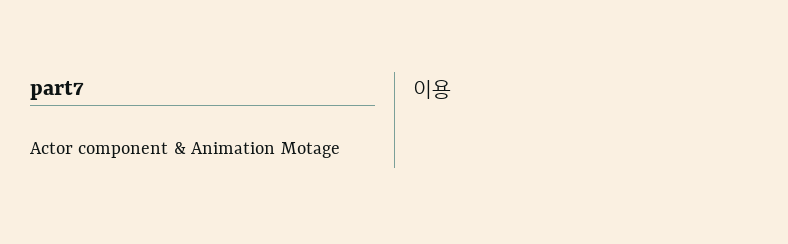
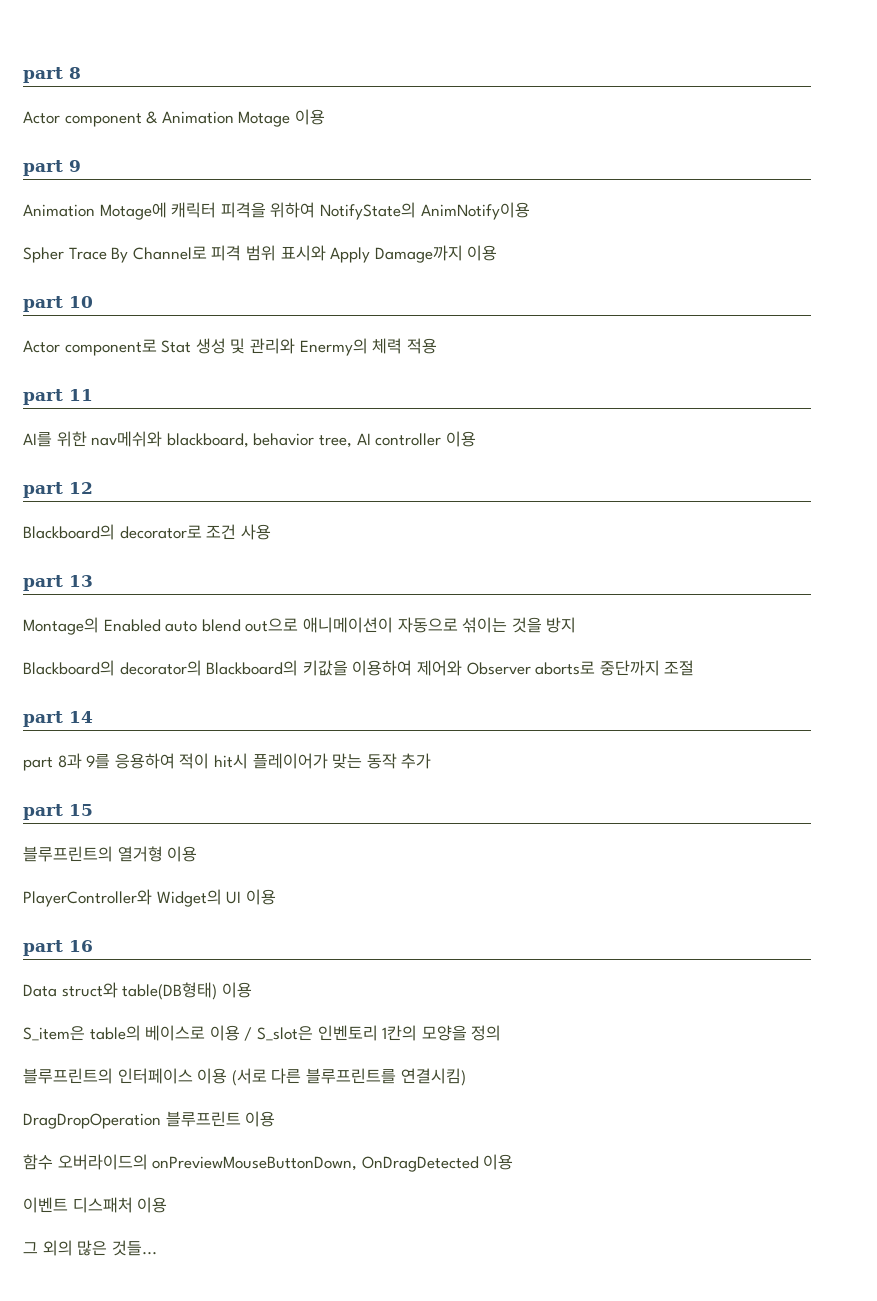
- part7
+ part 8
+ part 9
+ Animation Motage에 캐릭터 피격을 위하여 NotifyState의 AnimNotify이용
+ Spher Trace By Channel로 피격 범위 표시와 Apply Damage까지 이용
+ part 10
+ Actor component로 Stat 생성 및 관리와 Enermy의 체력 적용
+ part 11
+ AI를 위한 nav메쉬와 blackboard, behavior tree, AI controller 이용
+ part 12
+ Blackboard의 decorator로 조건 사용
+ part 13
+ Montage의 Enabled auto blend out으로 애니메이션이 자동으로 섞이는 것을 방지
+ Blackboard의 decorator의 Blackboard의 키값을 이용하여 제어와 Observer aborts로 중단까지 조절
+ part 14
+ part 8과 9를 응용하여 적이 hit시 플레이어가 맞는 동작 추가
+ part 15
+ 블루프린트의 열거형 이용
+ PlayerController와 Widget의 UI 이용
+ part 16
+ Data struct와 table(DB형태) 이용
+ S_item은 table의 베이스로 이용 / S_slot은 인벤토리 1칸의 모양을 정의
+ 블루프린트의 인터페이스 이용 (서로 다른 블루프린트를 연결시킴)
+ DragDropOperation 블루프린트 이용
+ 함수 오버라이드의 onPreviewMouseButtonDown, OnDragDetected 이용
+ 이벤트 디스패처 이용
+ 그 외의 많은 것들...

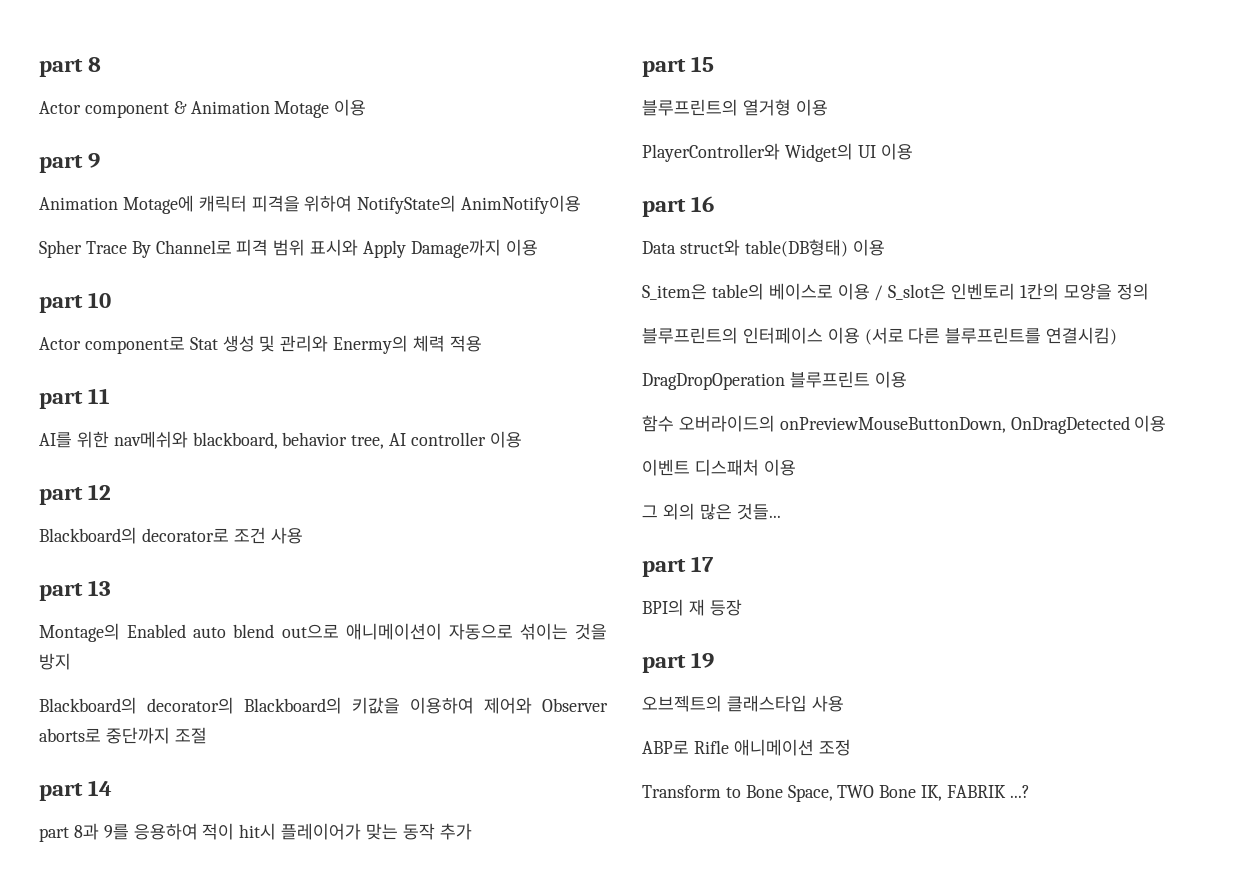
+ part 17
+ BPI의 재 등장
+ part 19
+ 오브젝트의 클래스타입 사용
+ ABP로 Rifle 애니메이션 조정
+ Transform to Bone Space, TWO Bone IK, FABRIK ...?

